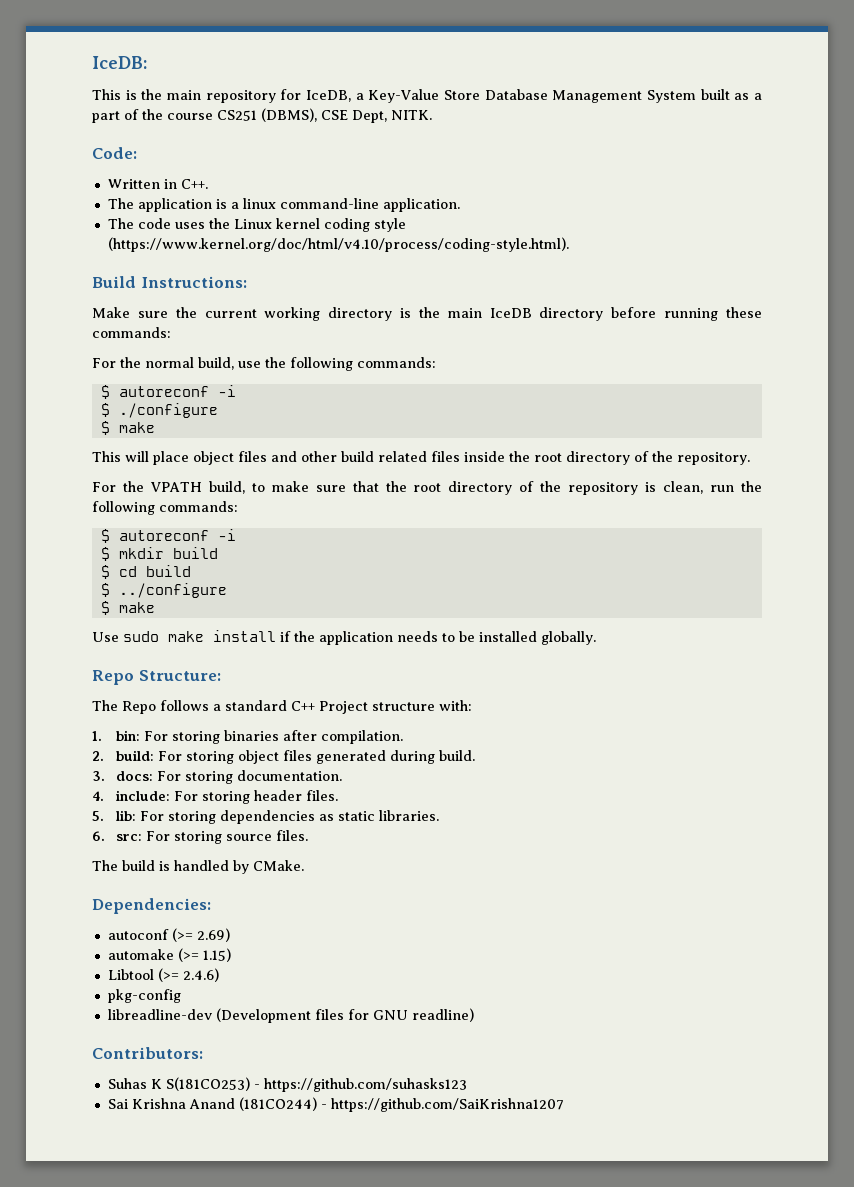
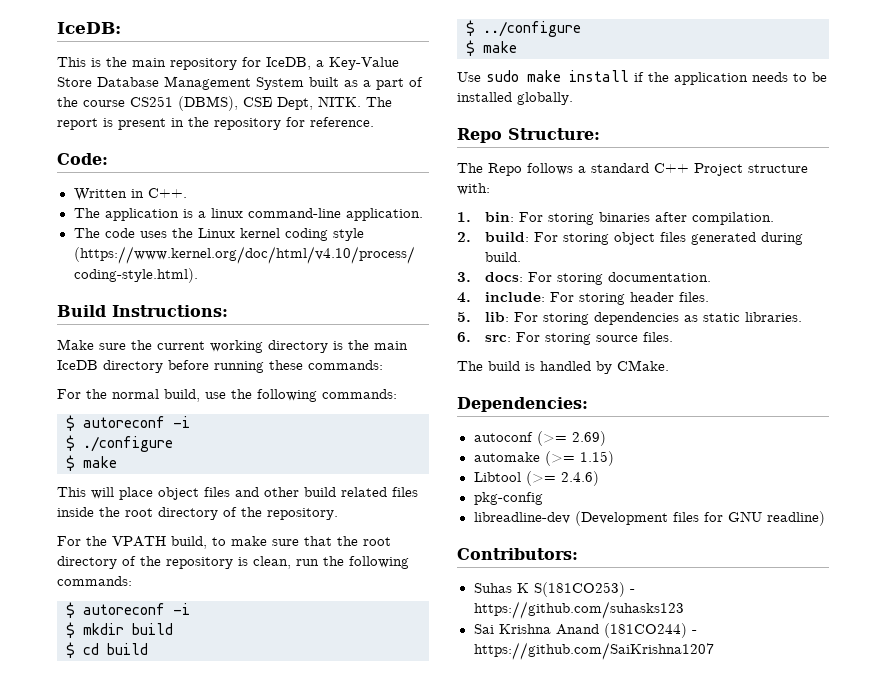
+ The report is present in the repository for reference.

